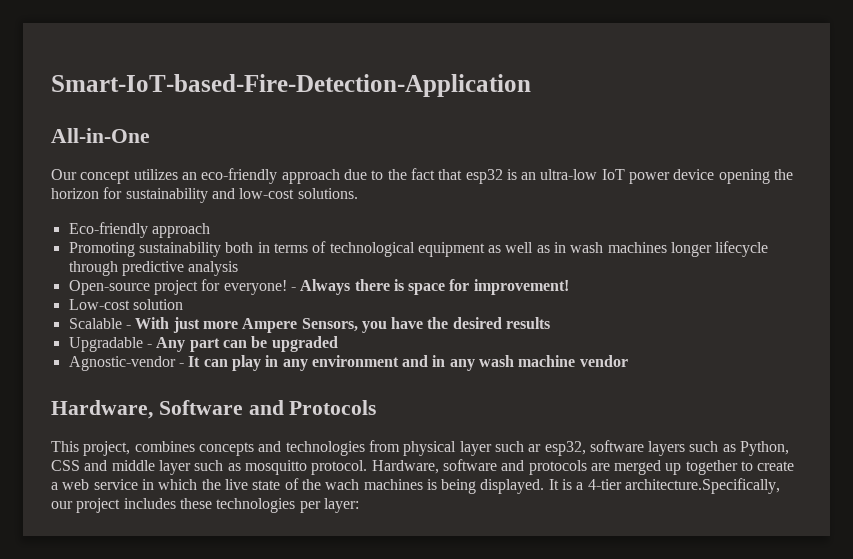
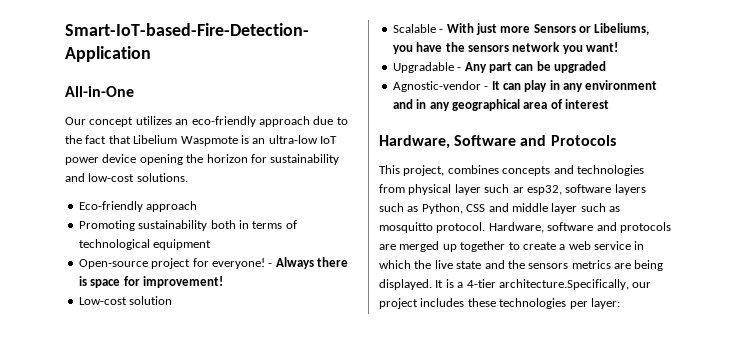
- Our concept utilizes an eco-friendly approach due to the fact that esp32 is an ultra-low IoT power device opening the horizon for sustainability and low-cost solutions.
+ Our concept utilizes an eco-friendly approach due to the fact that Libelium Waspmote is an ultra-low IoT power device opening the horizon for sustainability and low-cost solutions.
- Promoting sustainability both in terms of technological equipment as well as in wash machines longer lifecycle through predictive analysis
+ Promoting sustainability both in terms of technological equipment
- Scalable - With just more Ampere Sensors, you have the desired results
+ Scalable - With just more Sensors or Libeliums, you have the sensors network you want!
- Agnostic-vendor - It can play in any environment and in any wash machine vendor
+ Agnostic-vendor - It can play in any environment and in any geographical area of interest
- Hardware, software and protocols are merged up together to create a web service in which the live state of the wach machines is being displayed.
+ Hardware, software and protocols are merged up together to create a web service in which the live state and the sensors metrics are being displayed.

